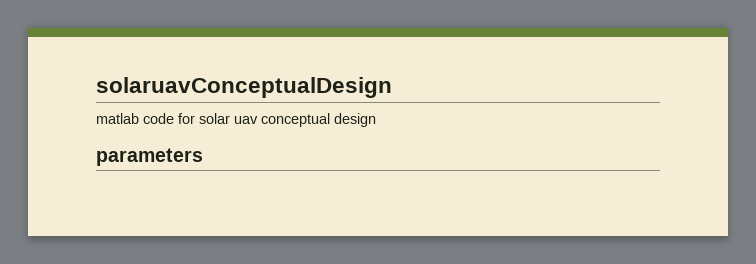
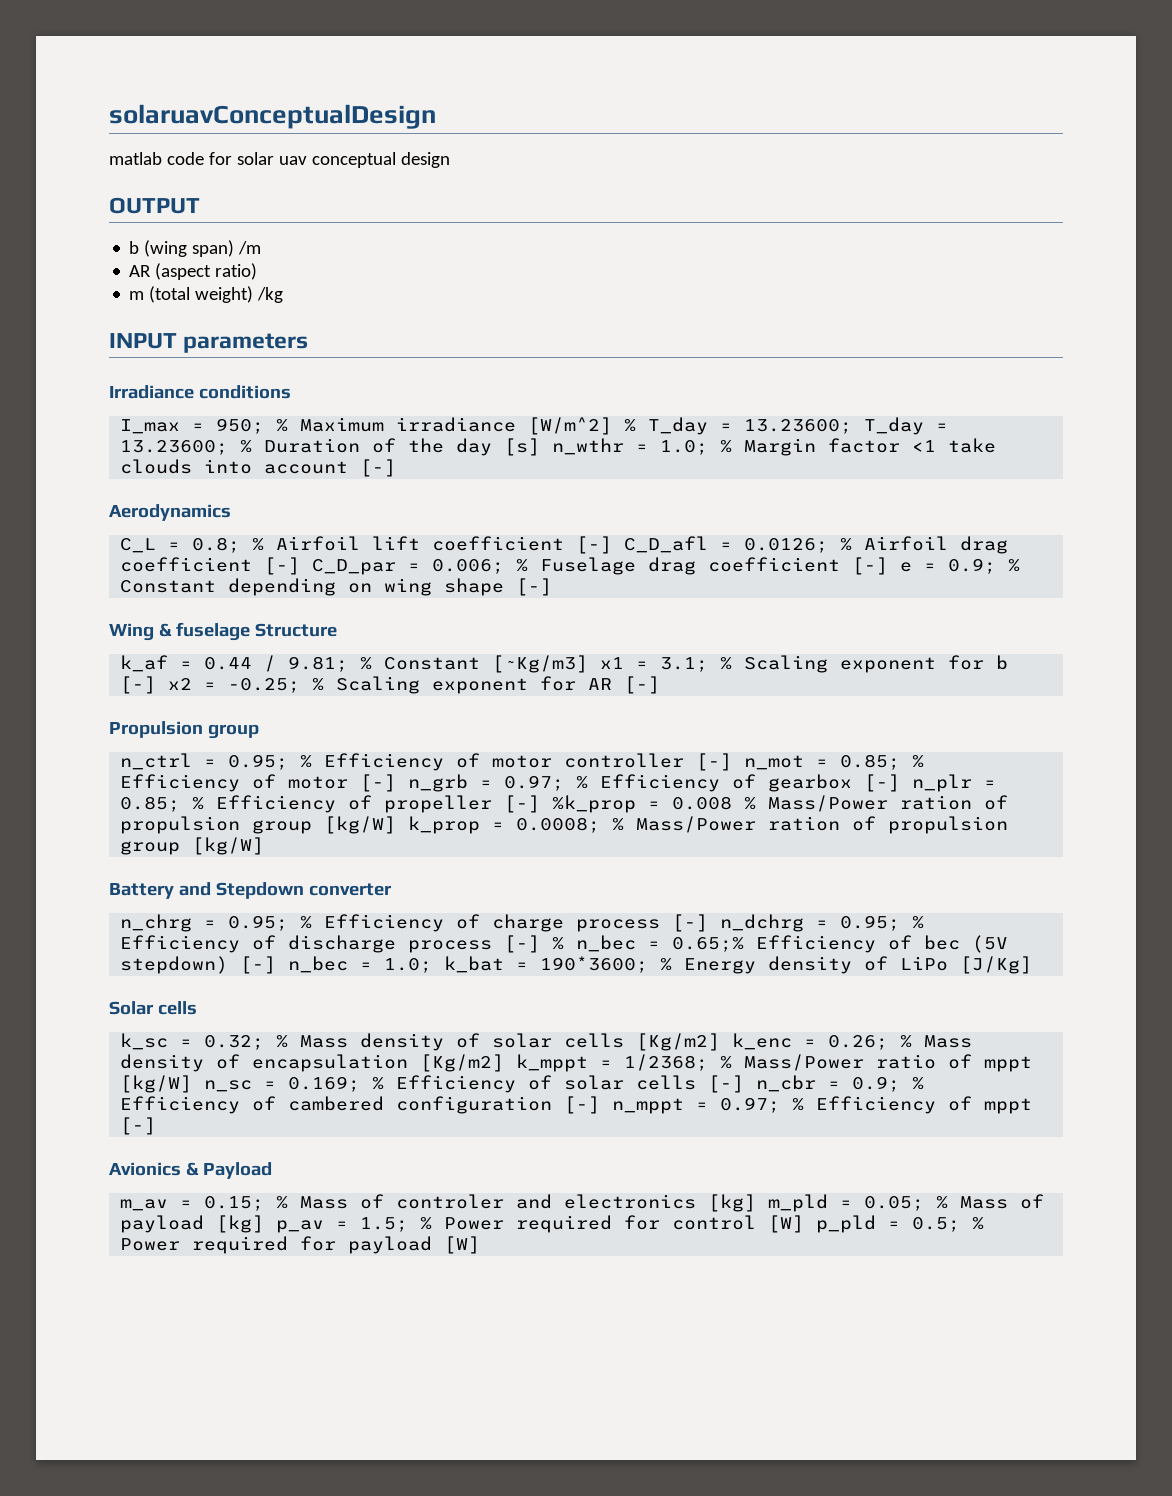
- parameters
+ OUTPUT
+ b (wing span) /m
+ AR (aspect ratio)
+ m (total weight) /kg
+ INPUT parameters
+ Irradiance conditions
+ I_max = 950; % Maximum irradiance [W/m^2] % T_day = 13.23600; T_day = 13.23600; % Duration of the day [s] n_wthr = 1.0; % Margin factor <1 take clouds into account [-]
+ Aerodynamics
+ C_L = 0.8; % Airfoil lift coefficient [-] C_D_afl = 0.0126; % Airfoil drag coefficient [-] C_D_par = 0.006; % Fuselage drag coefficient [-] e = 0.9; % Constant depending on wing shape [-]
+ Wing & fuselage Structure
+ k_af = 0.44 / 9.81; % Constant [~Kg/m3] x1 = 3.1; % Scaling exponent for b [-] x2 = -0.25; % Scaling exponent for AR [-]
+ Propulsion group
+ n_ctrl = 0.95; % Efficiency of motor controller [-] n_mot = 0.85; % Efficiency of motor [-] n_grb = 0.97; % Efficiency of gearbox [-] n_plr = 0.85; % Efficiency of propeller [-] %k_prop = 0.008 % Mass/Power ration of propulsion group [kg/W] k_prop = 0.0008; % Mass/Power ration of propulsion group [kg/W]
+ Battery and Stepdown converter
+ n_chrg = 0.95; % Efficiency of charge process [-] n_dchrg = 0.95; % Efficiency of discharge process [-] % n_bec = 0.65;% Efficiency of bec (5V stepdown) [-] n_bec = 1.0; k_bat = 190*3600; % Energy density of LiPo [J/Kg]
+ Solar cells
+ k_sc = 0.32; % Mass density of solar cells [Kg/m2] k_enc = 0.26; % Mass density of encapsulation [Kg/m2] k_mppt = 1/2368; % Mass/Power ratio of mppt [kg/W] n_sc = 0.169; % Efficiency of solar cells [-] n_cbr = 0.9; % Efficiency of cambered configuration [-] n_mppt = 0.97; % Efficiency of mppt [-]
+ Avionics & Payload
+ m_av = 0.15; % Mass of controler and electronics [kg] m_pld = 0.05; % Mass of payload [kg] p_av = 1.5; % Power required for control [W] p_pld = 0.5; % Power required for payload [W]

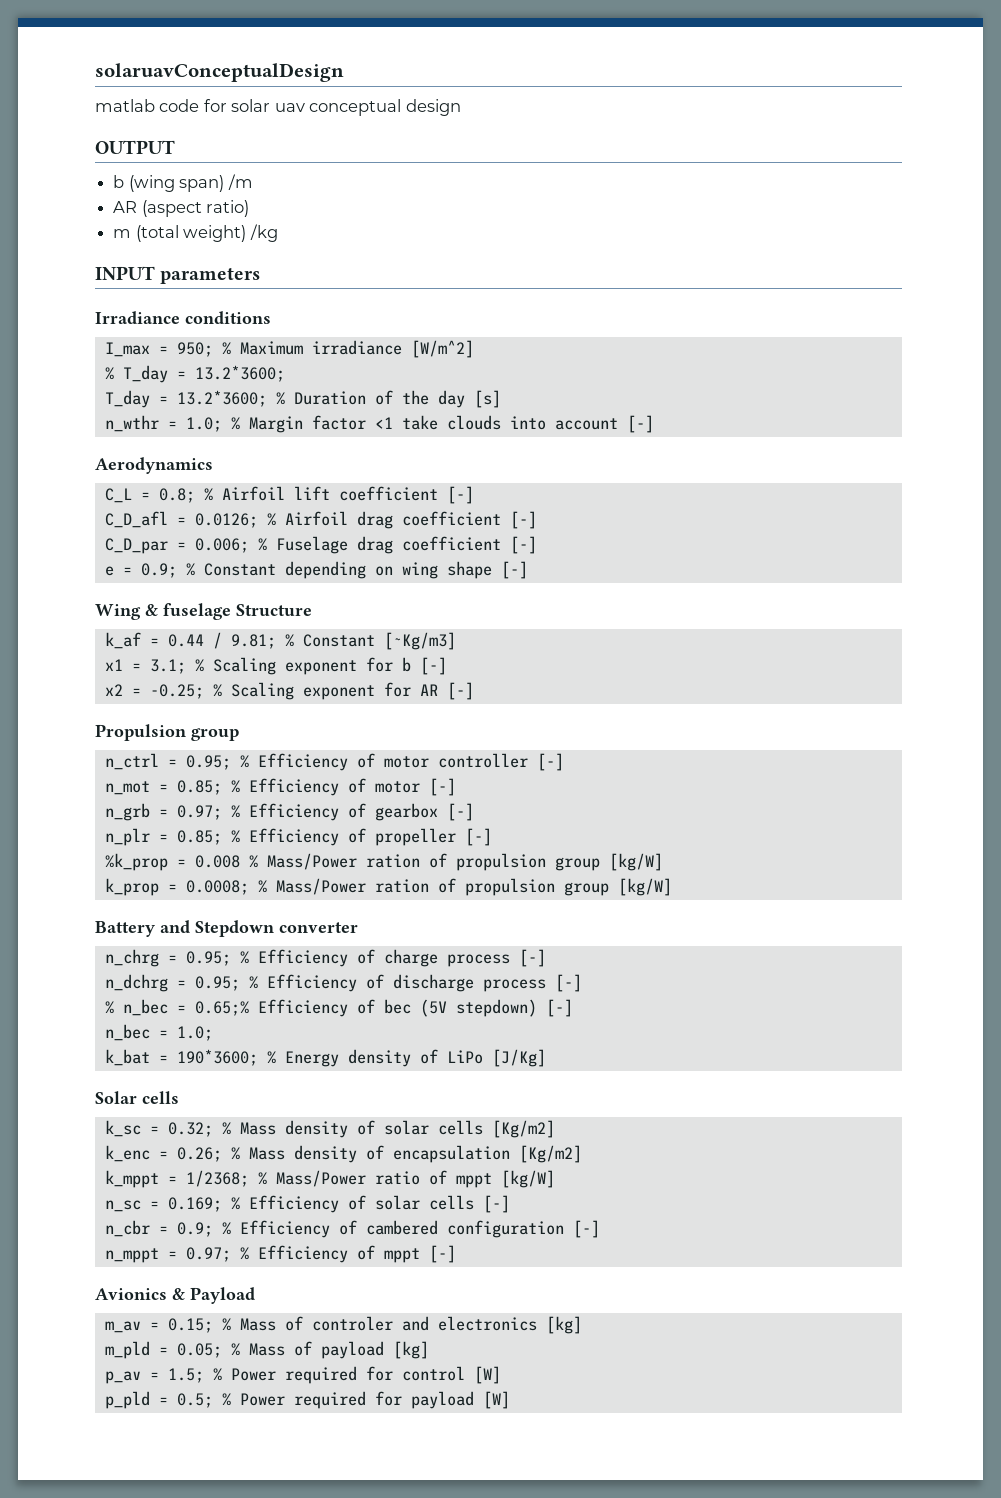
- I_max = 950; % Maximum irradiance [W/m^2] % T_day = 13.23600; T_day = 13.23600; % Duration of the day [s] n_wthr = 1.0; % Margin factor <1 take clouds into account [-]
+ I_max = 950; % Maximum irradiance [W/m^2]
+ % T_day = 13.2*3600;
+ T_day = 13.2*3600; % Duration of the day [s]
+ n_wthr = 1.0; % Margin factor <1 take clouds into account [-]
- C_L = 0.8; % Airfoil lift coefficient [-] C_D_afl = 0.0126; % Airfoil drag coefficient [-] C_D_par = 0.006; % Fuselage drag coefficient [-] e = 0.9; % Constant depending on wing shape [-]
+ C_L = 0.8; % Airfoil lift coefficient [-]
+ C_D_afl = 0.0126; % Airfoil drag coefficient [-]
+ C_D_par = 0.006; % Fuselage drag coefficient [-]
+ e = 0.9; % Constant depending on wing shape [-]
- k_af = 0.44 / 9.81; % Constant [~Kg/m3] x1 = 3.1; % Scaling exponent for b [-] x2 = -0.25; % Scaling exponent for AR [-]
+ k_af = 0.44 / 9.81; % Constant [~Kg/m3]
+ x1 = 3.1; % Scaling exponent for b [-]
+ x2 = -0.25; % Scaling exponent for AR [-]
- n_ctrl = 0.95; % Efficiency of motor controller [-] n_mot = 0.85; % Efficiency of motor [-] n_grb = 0.97; % Efficiency of gearbox [-] n_plr = 0.85; % Efficiency of propeller [-] %k_prop = 0.008 % Mass/Power ration of propulsion group [kg/W] k_prop = 0.0008; % Mass/Power ration of propulsion group [kg/W]
+ n_ctrl = 0.95; % Efficiency of motor controller [-]
+ n_mot = 0.85; % Efficiency of motor [-]
+ n_grb = 0.97; % Efficiency of gearbox [-]
+ n_plr = 0.85; % Efficiency of propeller [-]
+ %k_prop = 0.008 % Mass/Power ration of propulsion group [kg/W]
+ k_prop = 0.0008; % Mass/Power ration of propulsion group [kg/W]
- n_chrg = 0.95; % Efficiency of charge process [-] n_dchrg = 0.95; % Efficiency of discharge process [-] % n_bec = 0.65;% Efficiency of bec (5V stepdown) [-] n_bec = 1.0; k_bat = 190*3600; % Energy density of LiPo [J/Kg]
+ n_chrg = 0.95; % Efficiency of charge process [-]
+ n_dchrg = 0.95; % Efficiency of discharge process [-]
+ % n_bec = 0.65;% Efficiency of bec (5V stepdown) [-]
+ n_bec = 1.0;
+ k_bat = 190*3600; % Energy density of LiPo [J/Kg]
- k_sc = 0.32; % Mass density of solar cells [Kg/m2] k_enc = 0.26; % Mass density of encapsulation [Kg/m2] k_mppt = 1/2368; % Mass/Power ratio of mppt [kg/W] n_sc = 0.169; % Efficiency of solar cells [-] n_cbr = 0.9; % Efficiency of cambered configuration [-] n_mppt = 0.97; % Efficiency of mppt [-]
+ k_sc = 0.32; % Mass density of solar cells [Kg/m2]
+ k_enc = 0.26; % Mass density of encapsulation [Kg/m2]
+ k_mppt = 1/2368; % Mass/Power ratio of mppt [kg/W]
+ n_sc = 0.169; % Efficiency of solar cells [-]
+ n_cbr = 0.9; % Efficiency of cambered configuration [-]
+ n_mppt = 0.97; % Efficiency of mppt [-]
- m_av = 0.15; % Mass of controler and electronics [kg] m_pld = 0.05; % Mass of payload [kg] p_av = 1.5; % Power required for control [W] p_pld = 0.5; % Power required for payload [W]
+ m_av = 0.15; % Mass of controler and electronics [kg]
+ m_pld = 0.05; % Mass of payload [kg]
+ p_av = 1.5; % Power required for control [W]
+ p_pld = 0.5; % Power required for payload [W]

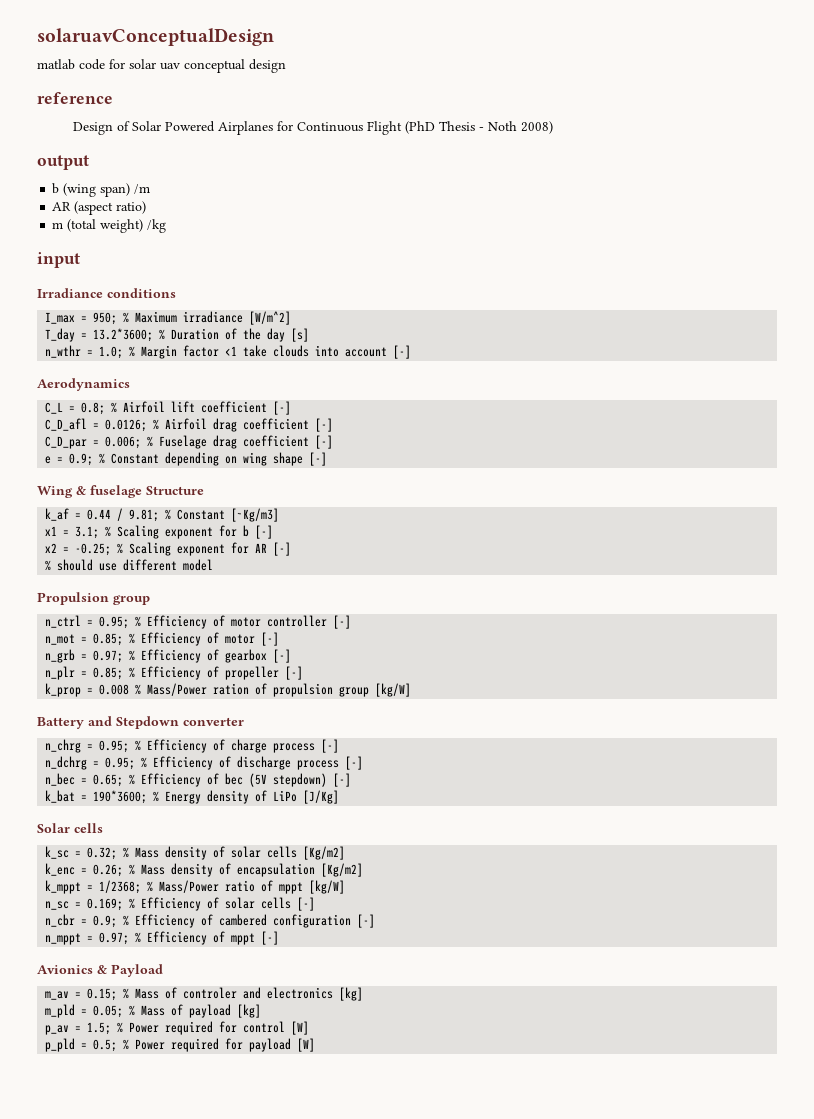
- OUTPUT
+ reference
+ Design of Solar Powered Airplanes for Continuous Flight (PhD Thesis - Noth 2008)
+ output
- INPUT parameters
+ input
- % T_day = 13.2*3600;
+ % should use different model
- %k_prop = 0.008 % Mass/Power ration of propulsion group [kg/W]
+ k_prop = 0.008 % Mass/Power ration of propulsion group [kg/W]
- k_prop = 0.0008; % Mass/Power ration of propulsion group [kg/W]
- % n_bec = 0.65;% Efficiency of bec (5V stepdown) [-]
+ n_bec = 0.65; % Efficiency of bec (5V stepdown) [-]
- n_bec = 1.0;

